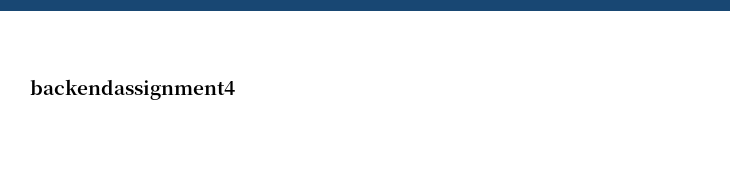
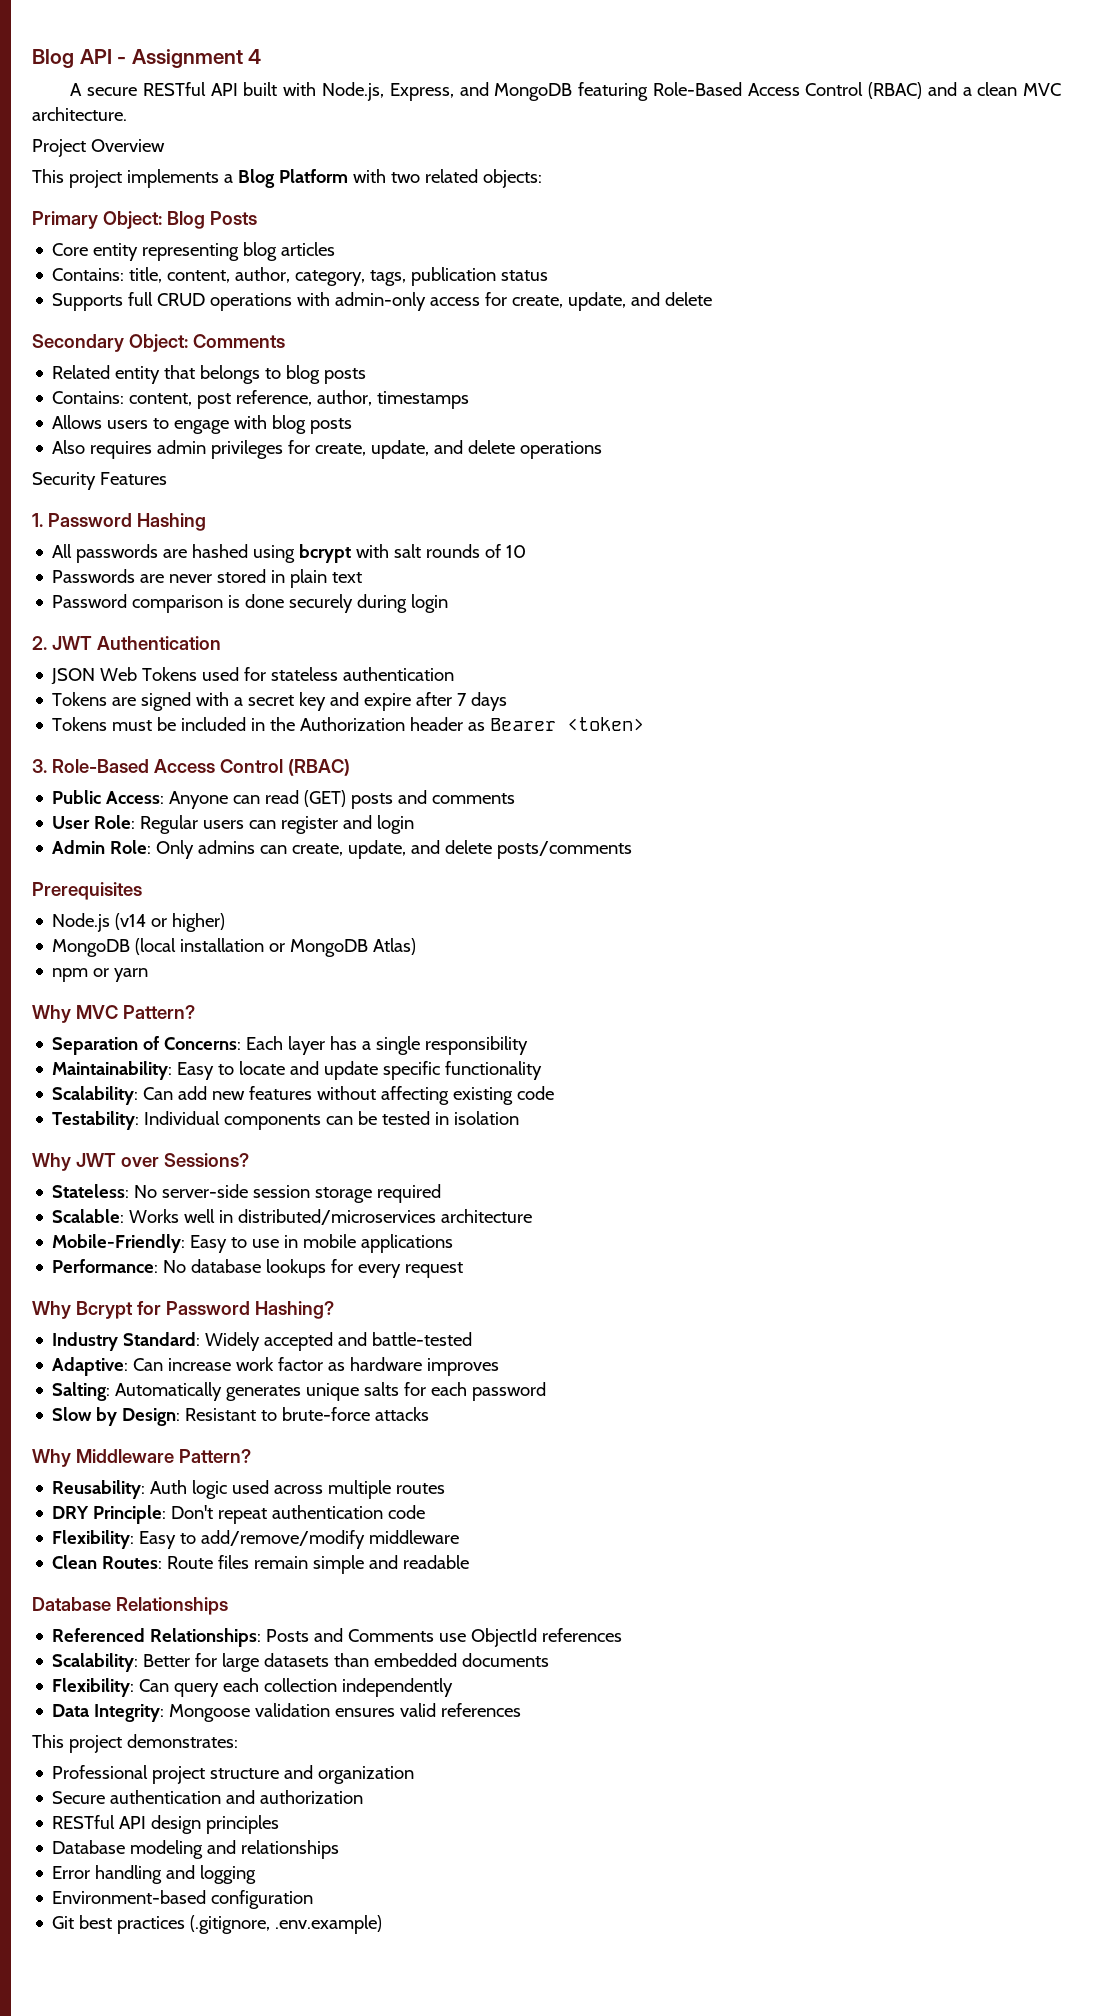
- backendassignment4
+ Blog API - Assignment 4
+ A secure RESTful API built with Node.js, Express, and MongoDB featuring Role-Based Access Control (RBAC) and a clean MVC architecture.
+ Project Overview
+ This project implements a Blog Platform with two related objects:
+ Primary Object: Blog Posts
+ Core entity representing blog articles
+ Contains: title, content, author, category, tags, publication status
+ Supports full CRUD operations with admin-only access for create, update, and delete
+ Secondary Object: Comments
+ Related entity that belongs to blog posts
+ Contains: content, post reference, author, timestamps
+ Allows users to engage with blog posts
+ Also requires admin privileges for create, update, and delete operations
+ Security Features
+ 1. Password Hashing
+ All passwords are hashed using bcrypt with salt rounds of 10
+ Passwords are never stored in plain text
+ Password comparison is done securely during login
+ 2. JWT Authentication
+ JSON Web Tokens used for stateless authentication
+ Tokens are signed with a secret key and expire after 7 days
+ Tokens must be included in the Authorization header as Bearer <token>
+ 3. Role-Based Access Control (RBAC)
+ Public Access: Anyone can read (GET) posts and comments
+ User Role: Regular users can register and login
+ Admin Role: Only admins can create, update, and delete posts/comments
+ Prerequisites
+ Node.js (v14 or higher)
+ MongoDB (local installation or MongoDB Atlas)
+ npm or yarn
+ Why MVC Pattern?
+ Separation of Concerns: Each layer has a single responsibility
+ Maintainability: Easy to locate and update specific functionality
+ Scalability: Can add new features without affecting existing code
+ Testability: Individual components can be tested in isolation
+ Why JWT over Sessions?
+ Stateless: No server-side session storage required
+ Scalable: Works well in distributed/microservices architecture
+ Mobile-Friendly: Easy to use in mobile applications
+ Performance: No database lookups for every request
+ Why Bcrypt for Password Hashing?
+ Industry Standard: Widely accepted and battle-tested
+ Adaptive: Can increase work factor as hardware improves
+ Salting: Automatically generates unique salts for each password
+ Slow by Design: Resistant to brute-force attacks
+ Why Middleware Pattern?
+ Reusability: Auth logic used across multiple routes
+ DRY Principle: Don't repeat authentication code
+ Flexibility: Easy to add/remove/modify middleware
+ Clean Routes: Route files remain simple and readable
+ Database Relationships
+ Referenced Relationships: Posts and Comments use ObjectId references
+ Scalability: Better for large datasets than embedded documents
+ Flexibility: Can query each collection independently
+ Data Integrity: Mongoose validation ensures valid references
+ This project demonstrates:
+ Professional project structure and organization
+ Secure authentication and authorization
+ RESTful API design principles
+ Database modeling and relationships
+ Error handling and logging
+ Environment-based configuration
+ Git best practices (.gitignore, .env.example)

